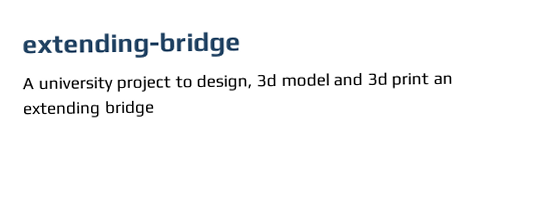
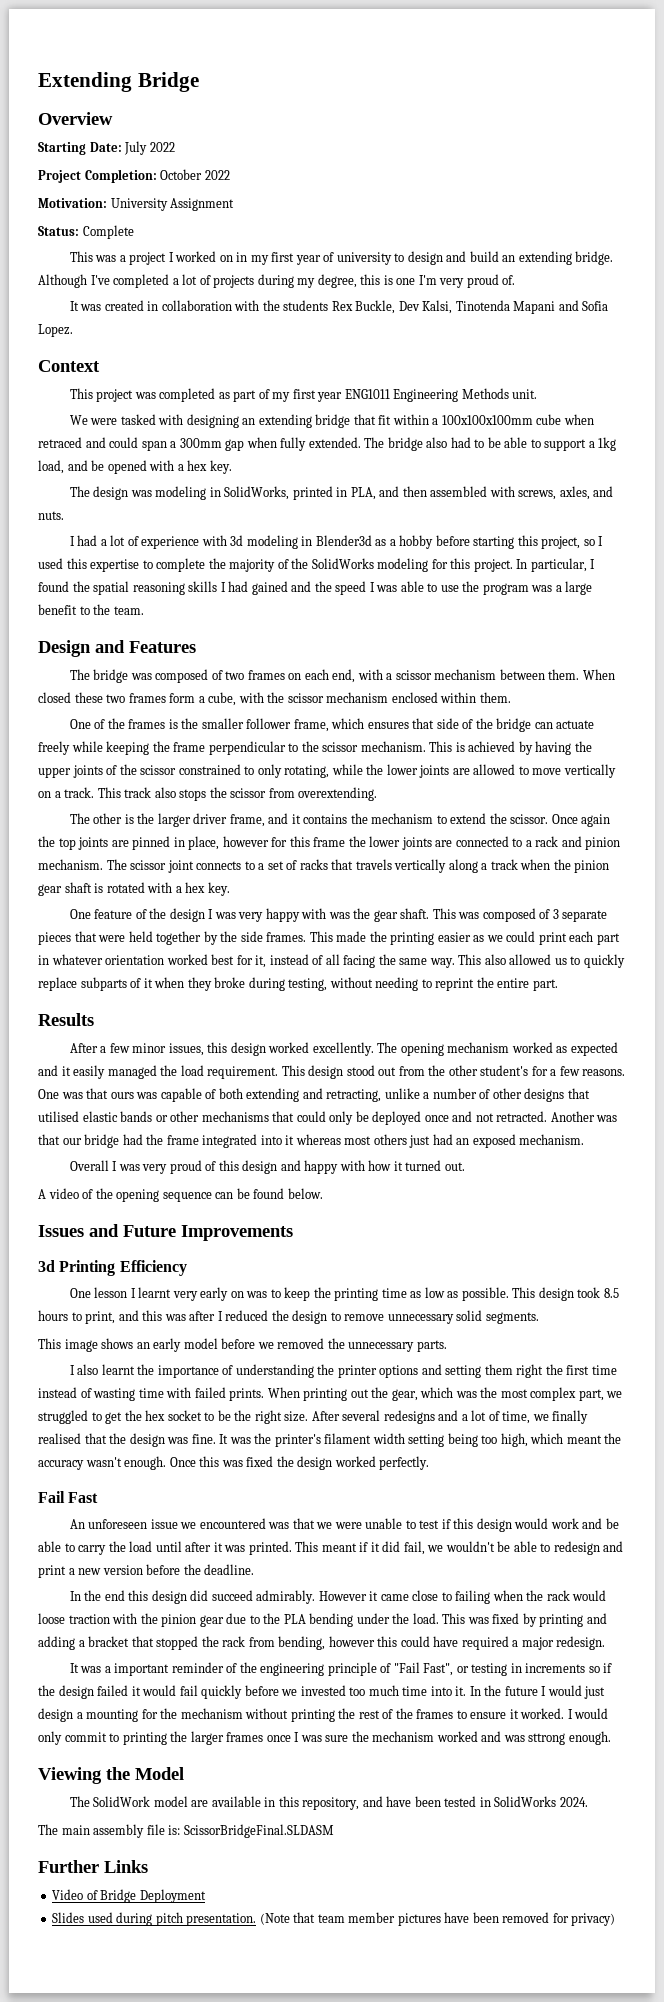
- extending-bridge
- A university project to design, 3d model and 3d print an extending bridge
+ Extending Bridge
+ Overview
+ Starting Date: July 2022
+ Project Completion: October 2022
+ Motivation: University Assignment
+ Status: Complete
+ This was a project I worked on in my first year of university to design and build an extending bridge. Although I've completed a lot of projects during my degree, this is one I'm very proud of.
+ It was created in collaboration with the students Rex Buckle, Dev Kalsi, Tinotenda Mapani and Sofia Lopez.
+ Context
+ This project was completed as part of my first year ENG1011 Engineering Methods unit.
+ We were tasked with designing an extending bridge that fit within a 100x100x100mm cube when retraced and could span a 300mm gap when fully extended. The bridge also had to be able to support a 1kg load, and be opened with a hex key.
+ The design was modeling in SolidWorks, printed in PLA, and then assembled with screws, axles, and nuts.
+ I had a lot of experience with 3d modeling in Blender3d as a hobby before starting this project, so I used this expertise to complete the majority of the SolidWorks modeling for this project. In particular, I found the spatial reasoning skills I had gained and the speed I was able to use the program was a large benefit to the team.
+ Design and Features
+ The bridge was composed of two frames on each end, with a scissor mechanism between them. When closed these two frames form a cube, with the scissor mechanism enclosed within them.
+ One of the frames is the smaller follower frame, which ensures that side of the bridge can actuate freely while keeping the frame perpendicular to the scissor mechanism. This is achieved by having the upper joints of the scissor constrained to only rotating, while the lower joints are allowed to move vertically on a track. This track also stops the scissor from overextending.
+ The other is the larger driver frame, and it contains the mechanism to extend the scissor. Once again the top joints are pinned in place, however for this frame the lower joints are connected to a rack and pinion mechanism. The scissor joint connects to a set of racks that travels vertically along a track when the pinion gear shaft is rotated with a hex key.
+ One feature of the design I was very happy with was the gear shaft. This was composed of 3 separate pieces that were held together by the side frames. This made the printing easier as we could print each part in whatever orientation worked best for it, instead of all facing the same way. This also allowed us to quickly replace subparts of it when they broke during testing, without needing to reprint the entire part.
+ Results
+ After a few minor issues, this design worked excellently. The opening mechanism worked as expected and it easily managed the load requirement. This design stood out from the other student's for a few reasons. One was that ours was capable of both extending and retracting, unlike a number of other designs that utilised elastic bands or other mechanisms that could only be deployed once and not retracted. Another was that our bridge had the frame integrated into it whereas most others just had an exposed mechanism.
+ Overall I was very proud of this design and happy with how it turned out.
+ A video of the opening sequence can be found below.
+ Issues and Future Improvements
+ 3d Printing Efficiency
+ One lesson I learnt very early on was to keep the printing time as low as possible. This design took 8.5 hours to print, and this was after I reduced the design to remove unnecessary solid segments.
+ This image shows an early model before we removed the unnecessary parts.
+ I also learnt the importance of understanding the printer options and setting them right the first time instead of wasting time with failed prints. When printing out the gear, which was the most complex part, we struggled to get the hex socket to be the right size. After several redesigns and a lot of time, we finally realised that the design was fine. It was the printer's filament width setting being too high, which meant the accuracy wasn't enough. Once this was fixed the design worked perfectly.
+ Fail Fast
+ An unforeseen issue we encountered was that we were unable to test if this design would work and be able to carry the load until after it was printed. This meant if it did fail, we wouldn't be able to redesign and print a new version before the deadline.
+ In the end this design did succeed admirably. However it came close to failing when the rack would loose traction with the pinion gear due to the PLA bending under the load. This was fixed by printing and adding a bracket that stopped the rack from bending, however this could have required a major redesign.
+ It was a important reminder of the engineering principle of "Fail Fast", or testing in increments so if the design failed it would fail quickly before we invested too much time into it. In the future I would just design a mounting for the mechanism without printing the rest of the frames to ensure it worked. I would only commit to printing the larger frames once I was sure the mechanism worked and was sttrong enough.
+ Viewing the Model
+ The SolidWork model are available in this repository, and have been tested in SolidWorks 2024.
+ The main assembly file is: ScissorBridgeFinal.SLDASM
+ Further Links
+ Video of Bridge Deployment
+ Slides used during pitch presentation. (Note that team member pictures have been removed for privacy)

